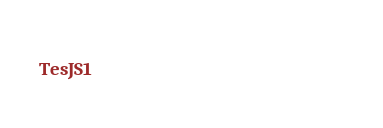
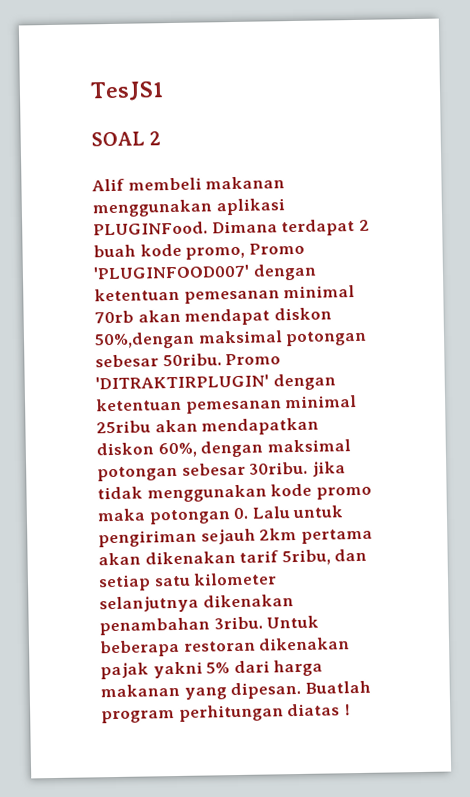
+ SOAL 2
+ Alif membeli makanan menggunakan aplikasi PLUGINFood. Dimana terdapat 2 buah kode promo, Promo 'PLUGINFOOD007' dengan ketentuan pemesanan minimal 70rb akan mendapat diskon 50%,dengan maksimal potongan sebesar 50ribu. Promo 'DITRAKTIRPLUGIN' dengan ketentuan pemesanan minimal 25ribu akan mendapatkan diskon 60%, dengan maksimal potongan sebesar 30ribu. jika tidak menggunakan kode promo maka potongan 0. Lalu untuk pengiriman sejauh 2km pertama akan dikenakan tarif 5ribu, dan setiap satu kilometer selanjutnya dikenakan penambahan 3ribu. Untuk beberapa restoran dikenakan pajak yakni 5% dari harga makanan yang dipesan. Buatlah program perhitungan diatas !

